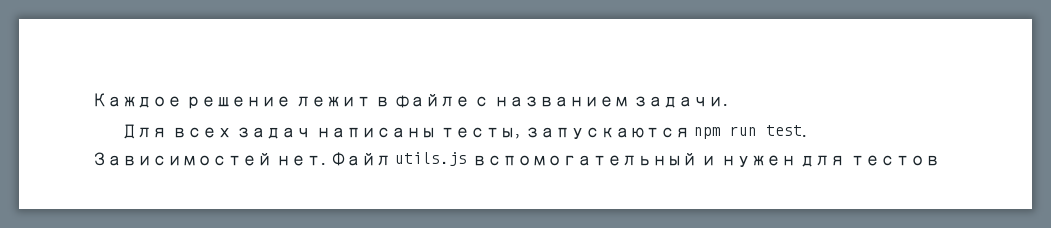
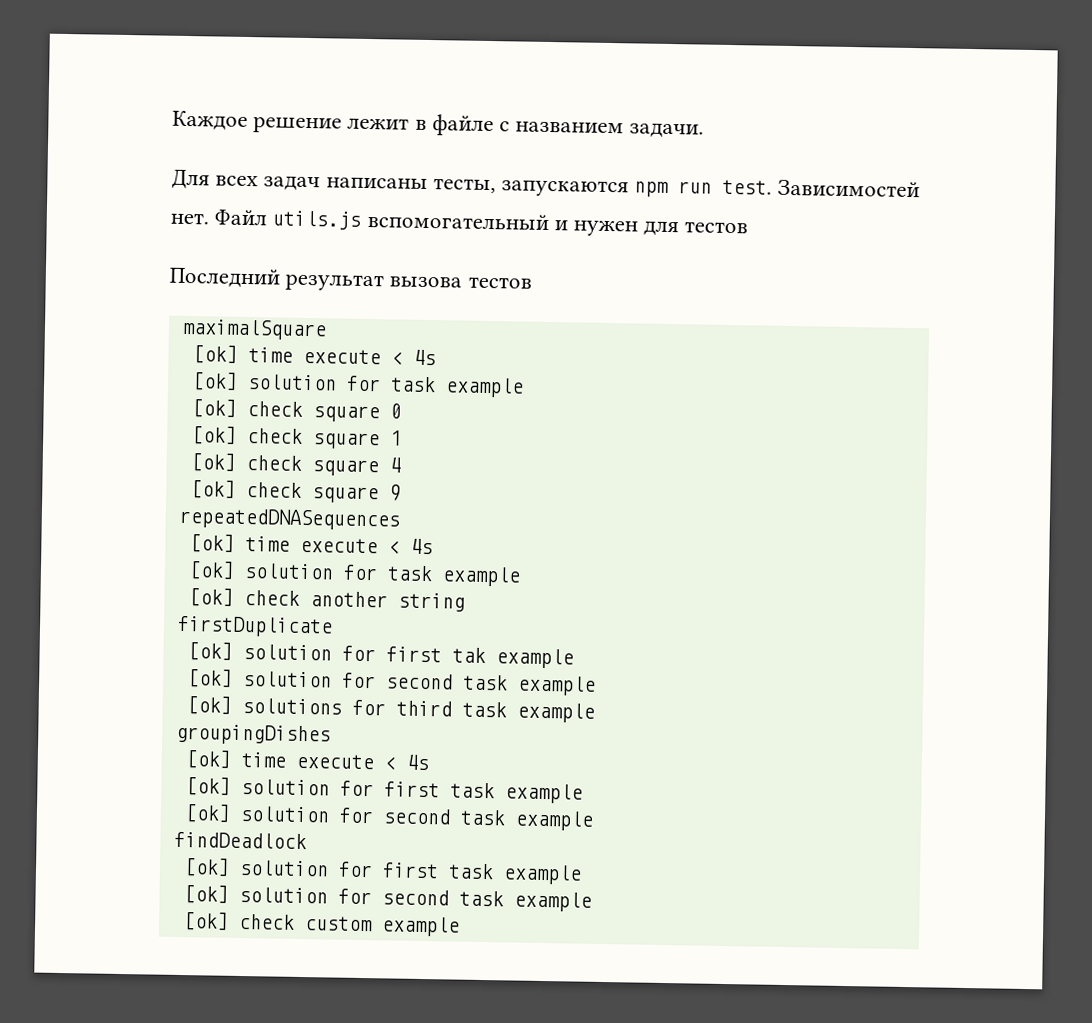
+ Последний результат вызова тестов
+ maximalSquare
+ [ok] time execute < 4s
+ [ok] solution for task example
+ [ok] check square 0
+ [ok] check square 1
+ [ok] check square 4
+ [ok] check square 9
+ repeatedDNASequences
+ [ok] time execute < 4s
+ [ok] solution for task example
+ [ok] check another string
+ firstDuplicate
+ [ok] solution for first tak example
+ [ok] solution for second task example
+ [ok] solutions for third task example
+ groupingDishes
+ [ok] time execute < 4s
+ [ok] solution for first task example
+ [ok] solution for second task example
+ findDeadlock
+ [ok] solution for first task example
+ [ok] solution for second task example
+ [ok] check custom example

